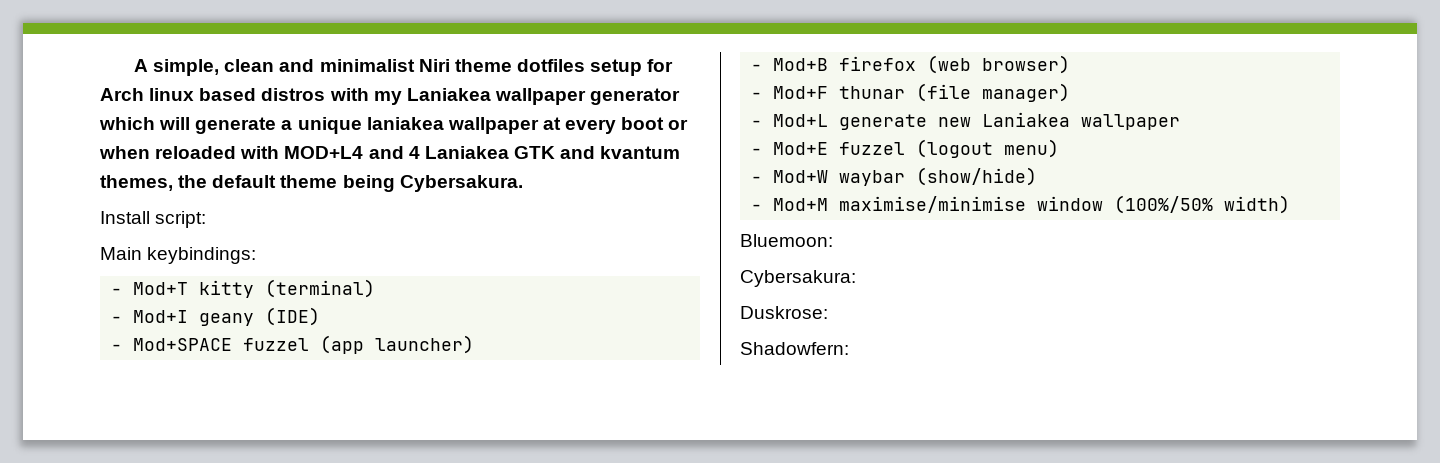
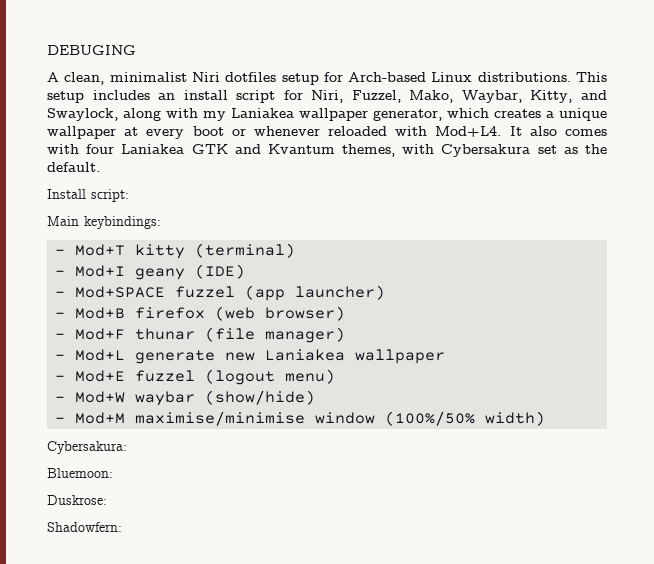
- A simple, clean and minimalist Niri theme dotfiles setup for Arch linux based distros with my Laniakea wallpaper generator which will generate a unique laniakea wallpaper at every boot or when reloaded with MOD+L4 and 4 Laniakea GTK and kvantum themes, the default theme being Cybersakura.
+ DEBUGING
+ A clean, minimalist Niri dotfiles setup for Arch-based Linux distributions. This setup includes an install script for Niri, Fuzzel, Mako, Waybar, Kitty, and Swaylock, along with my Laniakea wallpaper generator, which creates a unique wallpaper at every boot or whenever reloaded with Mod+L4. It also comes with four Laniakea GTK and Kvantum themes, with Cybersakura set as the default.
+ Cybersakura:
- Cybersakura:

